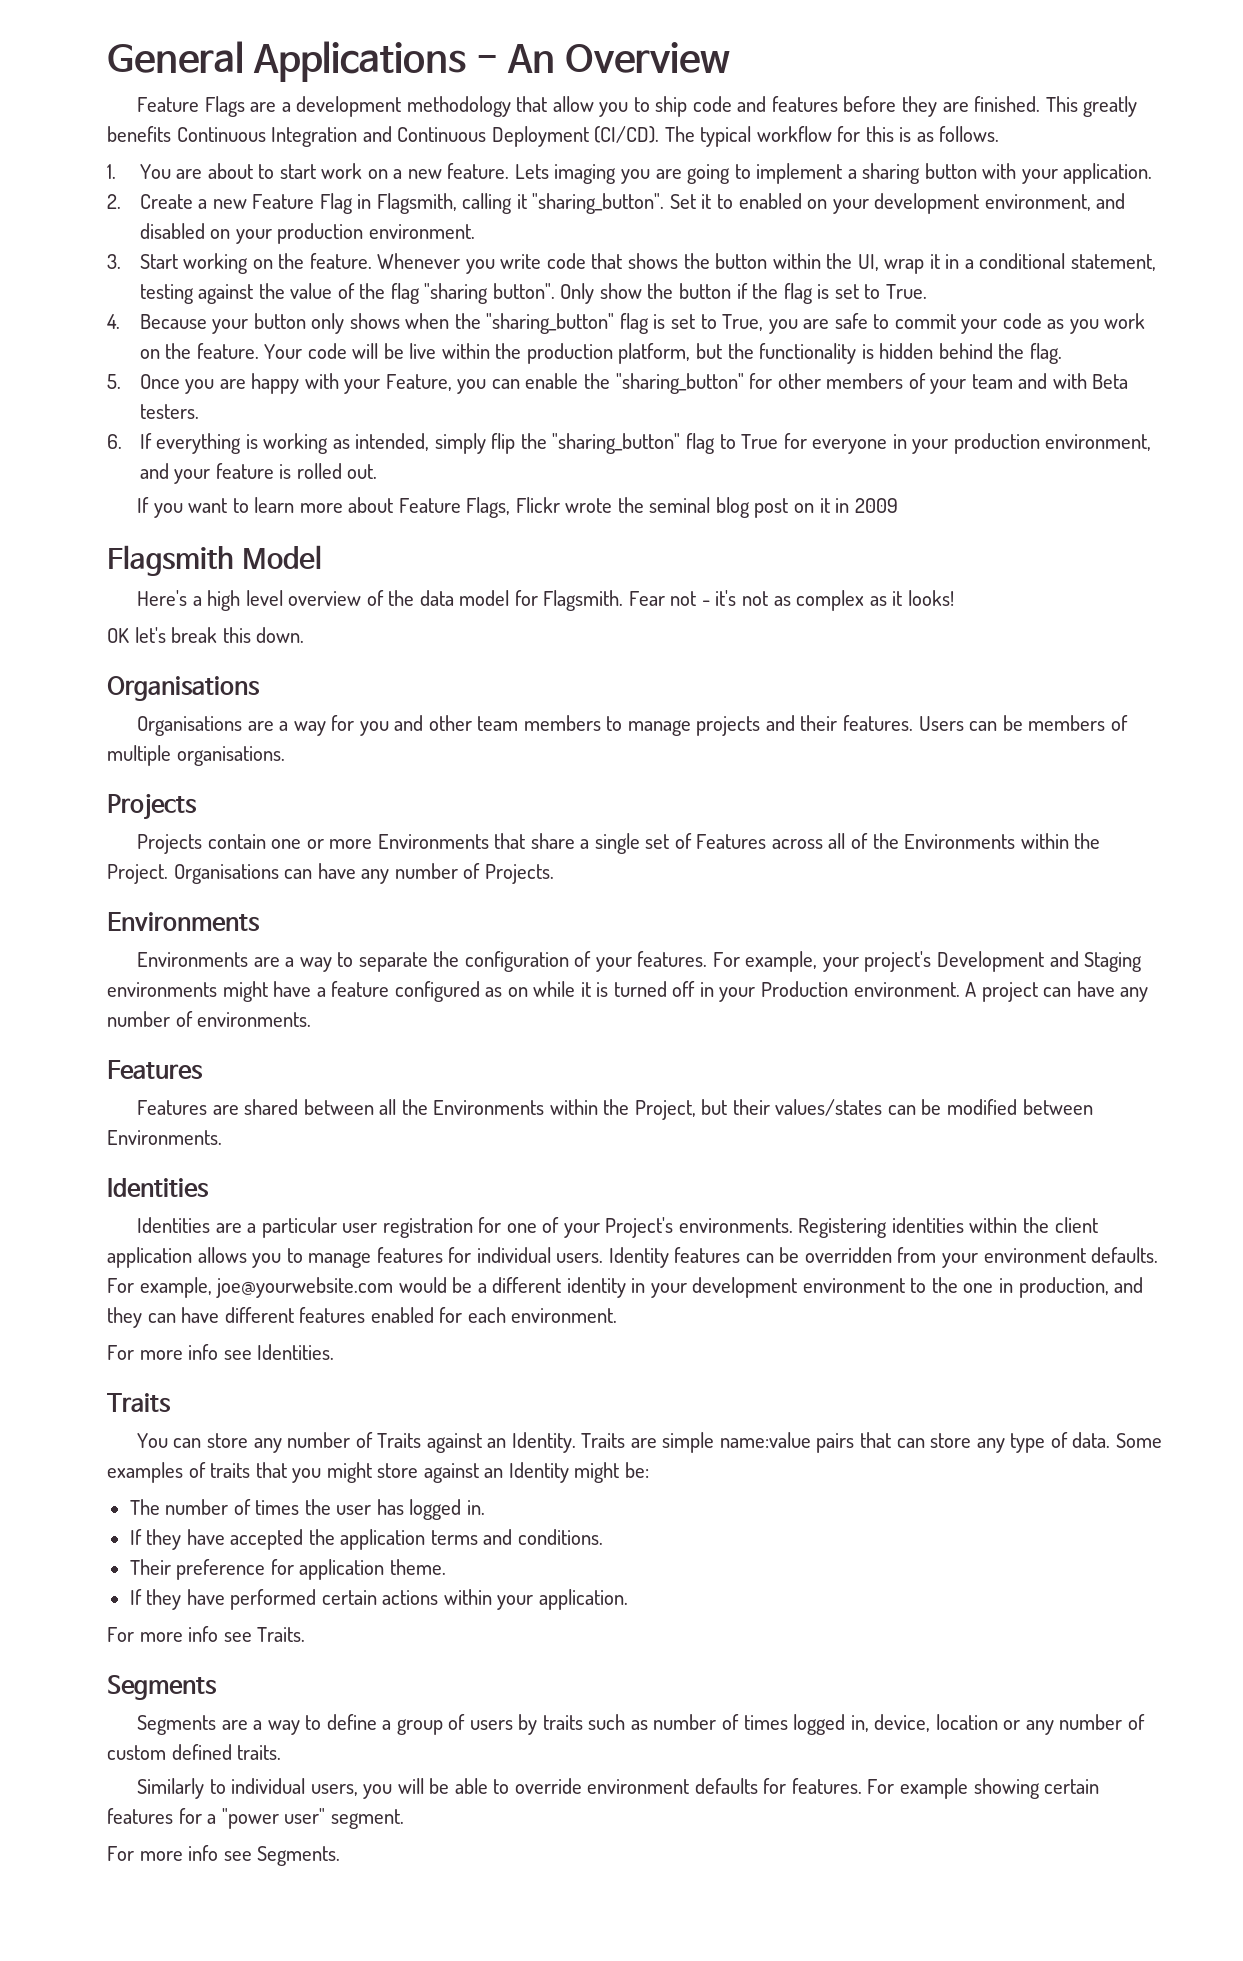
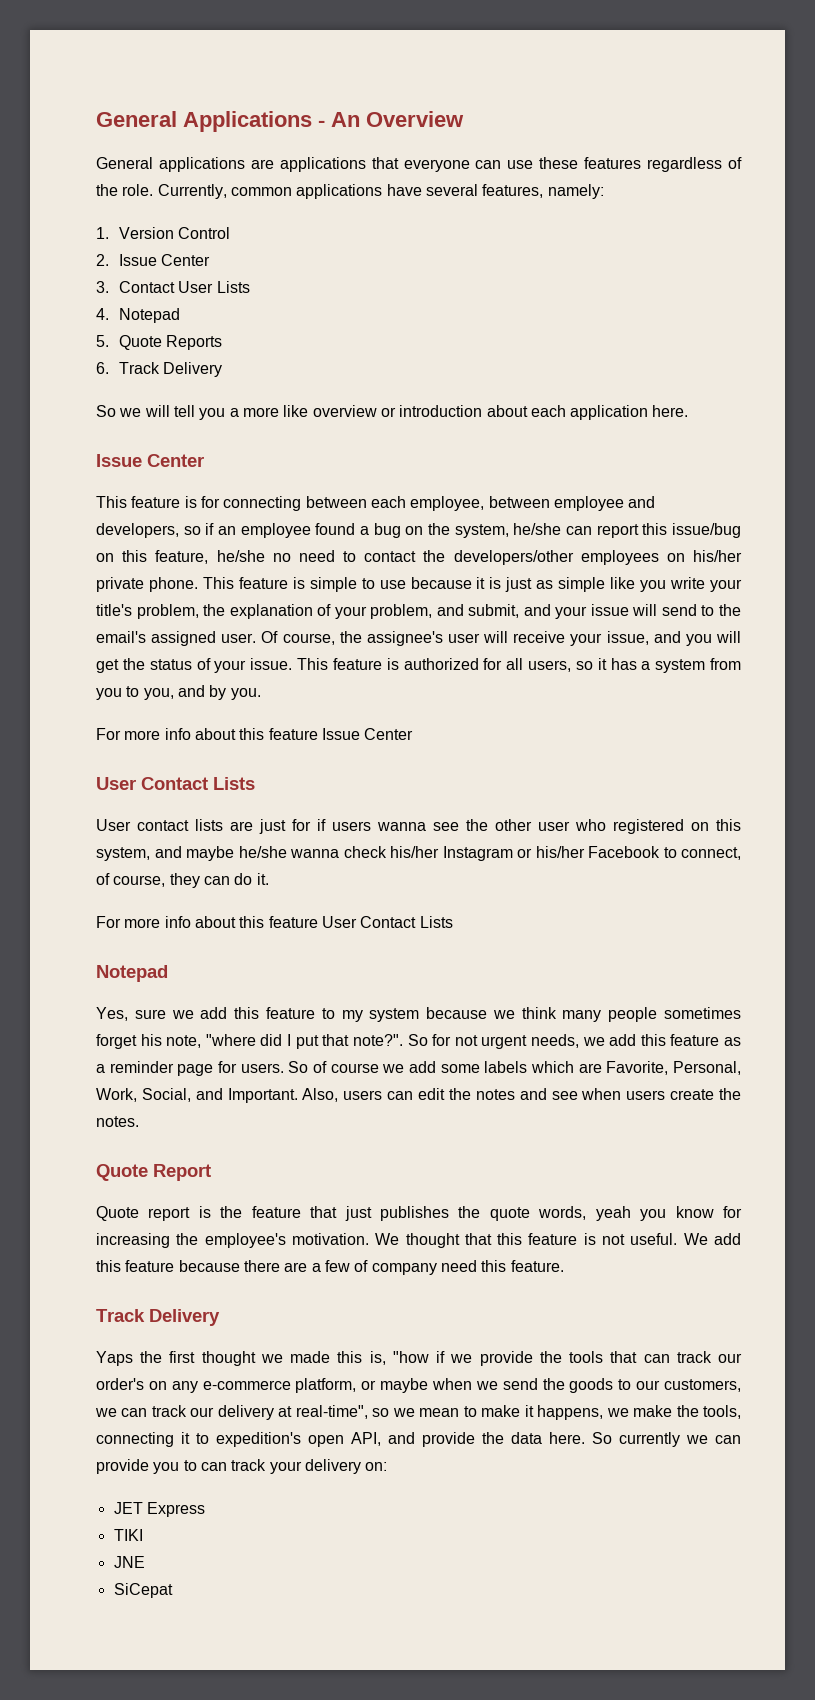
- Feature Flags are a development methodology that allow you to ship code and features before they are finished. This greatly benefits Continuous Integration and Continuous Deployment (CI/CD). The typical workflow for this is as follows.
- 1. You are about to start work on a new feature. Lets imaging you are going to implement a sharing button with your application.
- 2. Create a new Feature Flag in Flagsmith, calling it "sharing_button". Set it to enabled on your development environment, and disabled on your production environment.
- 3. Start working on the feature. Whenever you write code that shows the button within the UI, wrap it in a conditional statement, testing against the value of the flag "sharing button". Only show the button if the flag is set to True.
- 4. Because your button only shows when the "sharing_button" flag is set to True, you are safe to commit your code as you work on the feature. Your code will be live within the production platform, but the functionality is hidden behind the flag.
- 5. Once you are happy with your Feature, you can enable the "sharing_button" for other members of your team and with Beta testers.
- 6. If everything is working as intended, simply flip the "sharing_button" flag to True for everyone in your production environment, and your feature is rolled out.
- If you want to learn more about Feature Flags, Flickr wrote the seminal blog post on it in 2009
- Flagsmith Model
- Here's a high level overview of the data model for Flagsmith. Fear not - it's not as complex as it looks!
- OK let's break this down.
- Organisations
- Organisations are a way for you and other team members to manage projects and their features. Users can be members of multiple organisations.
- Projects
- Projects contain one or more Environments that share a single set of Features across all of the Environments within the Project. Organisations can have any number of Projects.
- Environments
- Environments are a way to separate the configuration of your features. For example, your project's Development and Staging environments might have a feature configured as on while it is turned off in your Production environment. A project can have any number of environments.
- Features
- Features are shared between all the Environments within the Project, but their values/states can be modified between Environments.
- Identities
- Identities are a particular user registration for one of your Project's environments. Registering identities within the client application allows you to manage features for individual users. Identity features can be overridden from your environment defaults. For example, joe@yourwebsite.com would be a different identity in your development environment to the one in production, and they can have different features enabled for each environment.
- For more info see Identities.
- Traits
- You can store any number of Traits against an Identity. Traits are simple name:value pairs that can store any type of data. Some examples of traits that you might store against an Identity might be:
- The number of times the user has logged in.
- If they have accepted the application terms and conditions.
- Their preference for application theme.
- If they have performed certain actions within your application.
- For more info see Traits.
- Segments
- Segments are a way to define a group of users by traits such as number of times logged in, device, location or any number of custom defined traits.
- Similarly to individual users, you will be able to override environment defaults for features. For example showing certain features for a "power user" segment.
- For more info see Segments.
+ General applications are applications that everyone can use these features regardless of the role. Currently, common applications have several features, namely:
+ 1. Version Control
+ 2. Issue Center
+ 3. Contact User Lists
+ 4. Notepad
+ 5. Quote Reports
+ 6. Track Delivery
+ So we will tell you a more like overview or introduction about each application here.
+ Issue Center
+ This feature is for connecting between each employee, between employee and developers, so if an employee found a bug on the system, he/she can report this issue/bug on this feature, he/she no need to contact the developers/other employees on his/her private phone. This feature is simple to use because it is just as simple like you write your title's problem, the explanation of your problem, and submit, and your issue will send to the email's assigned user. Of course, the assignee's user will receive your issue, and you will get the status of your issue. This feature is authorized for all users, so it has a system from you to you, and by you.
+ For more info about this feature Issue Center
+ User Contact Lists
+ User contact lists are just for if users wanna see the other user who registered on this system, and maybe he/she wanna check his/her Instagram or his/her Facebook to connect, of course, they can do it.
+ For more info about this feature User Contact Lists
+ Notepad
+ Yes, sure we add this feature to my system because we think many people sometimes forget his note, "where did I put that note?". So for not urgent needs, we add this feature as a reminder page for users. So of course we add some labels which are Favorite, Personal, Work, Social, and Important. Also, users can edit the notes and see when users create the notes.
+ Quote Report
+ Quote report is the feature that just publishes the quote words, yeah you know for increasing the employee's motivation. We thought that this feature is not useful. We add this feature because there are a few of company need this feature.
+ Track Delivery
+ Yaps the first thought we made this is, "how if we provide the tools that can track our order's on any e-commerce platform, or maybe when we send the goods to our customers, we can track our delivery at real-time", so we mean to make it happens, we make the tools, connecting it to expedition's open API, and provide the data here. So currently we can provide you to can track your delivery on:
+ JET Express
+ TIKI
+ JNE
+ SiCepat

